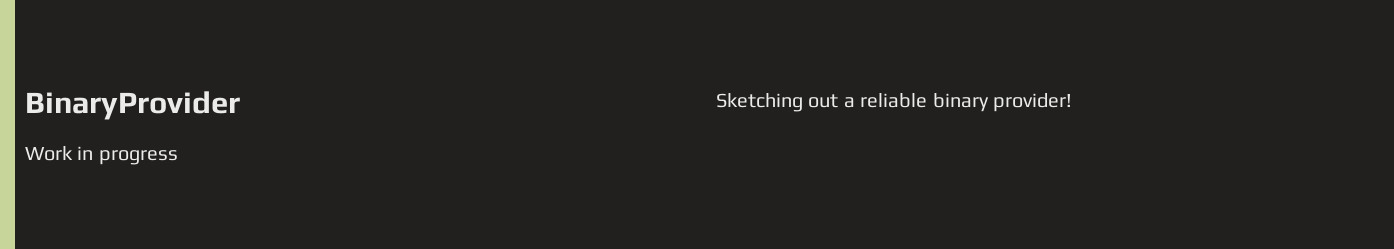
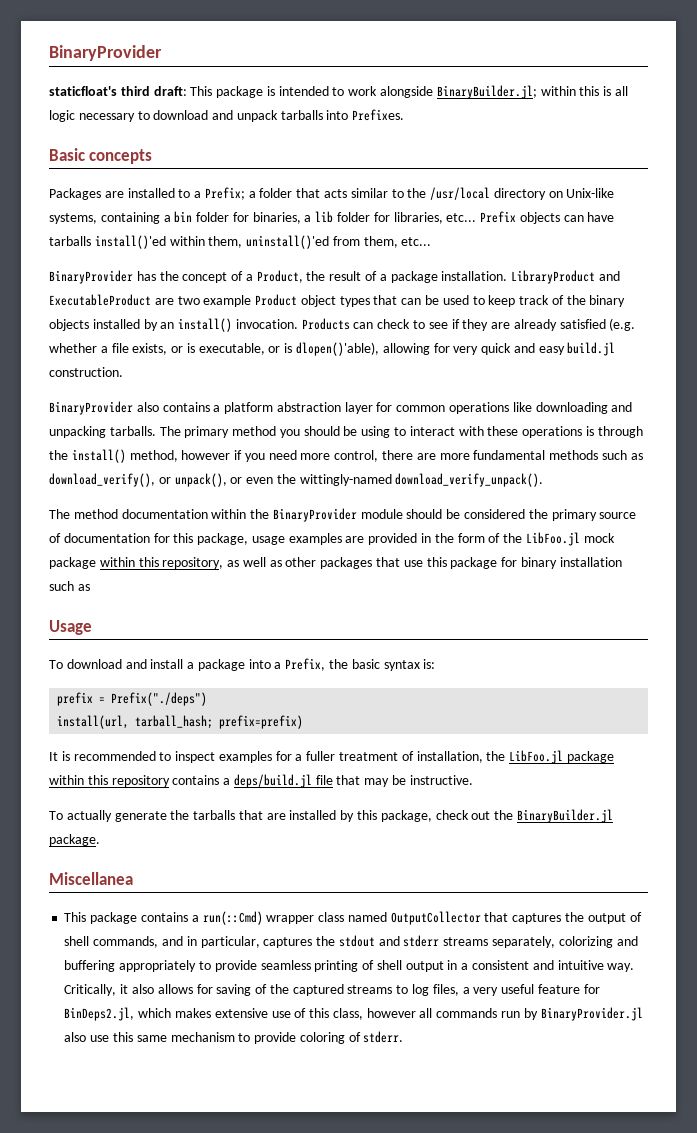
- Work in progress
- Sketching out a reliable binary provider!
+ staticfloat's third draft: This package is intended to work alongside BinaryBuilder.jl; within this is all logic necessary to download and unpack tarballs into Prefixes.
+ Basic concepts
+ Packages are installed to a Prefix; a folder that acts similar to the /usr/local directory on Unix-like systems, containing a bin folder for binaries, a lib folder for libraries, etc... Prefix objects can have tarballs install()'ed within them, uninstall()'ed from them, etc...
+ BinaryProvider has the concept of a Product, the result of a package installation. LibraryProduct and ExecutableProduct are two example Product object types that can be used to keep track of the binary objects installed by an install() invocation. Products can check to see if they are already satisfied (e.g. whether a file exists, or is executable, or is dlopen()'able), allowing for very quick and easy build.jl construction.
+ BinaryProvider also contains a platform abstraction layer for common operations like downloading and unpacking tarballs. The primary method you should be using to interact with these operations is through the install() method, however if you need more control, there are more fundamental methods such as download_verify(), or unpack(), or even the wittingly-named download_verify_unpack().
+ The method documentation within the BinaryProvider module should be considered the primary source of documentation for this package, usage examples are provided in the form of the LibFoo.jl mock package within this repository, as well as other packages that use this package for binary installation such as
+ Usage
+ To download and install a package into a Prefix, the basic syntax is:
+ prefix = Prefix("./deps")
+ install(url, tarball_hash; prefix=prefix)
+ It is recommended to inspect examples for a fuller treatment of installation, the LibFoo.jl package within this repository contains a deps/build.jl file that may be instructive.
+ To actually generate the tarballs that are installed by this package, check out the BinaryBuilder.jl package.
+ Miscellanea
+ This package contains a run(::Cmd) wrapper class named OutputCollector that captures the output of shell commands, and in particular, captures the stdout and stderr streams separately, colorizing and buffering appropriately to provide seamless printing of shell output in a consistent and intuitive way. Critically, it also allows for saving of the captured streams to log files, a very useful feature for BinDeps2.jl, which makes extensive use of this class, however all commands run by BinaryProvider.jl also use this same mechanism to provide coloring of stderr.

